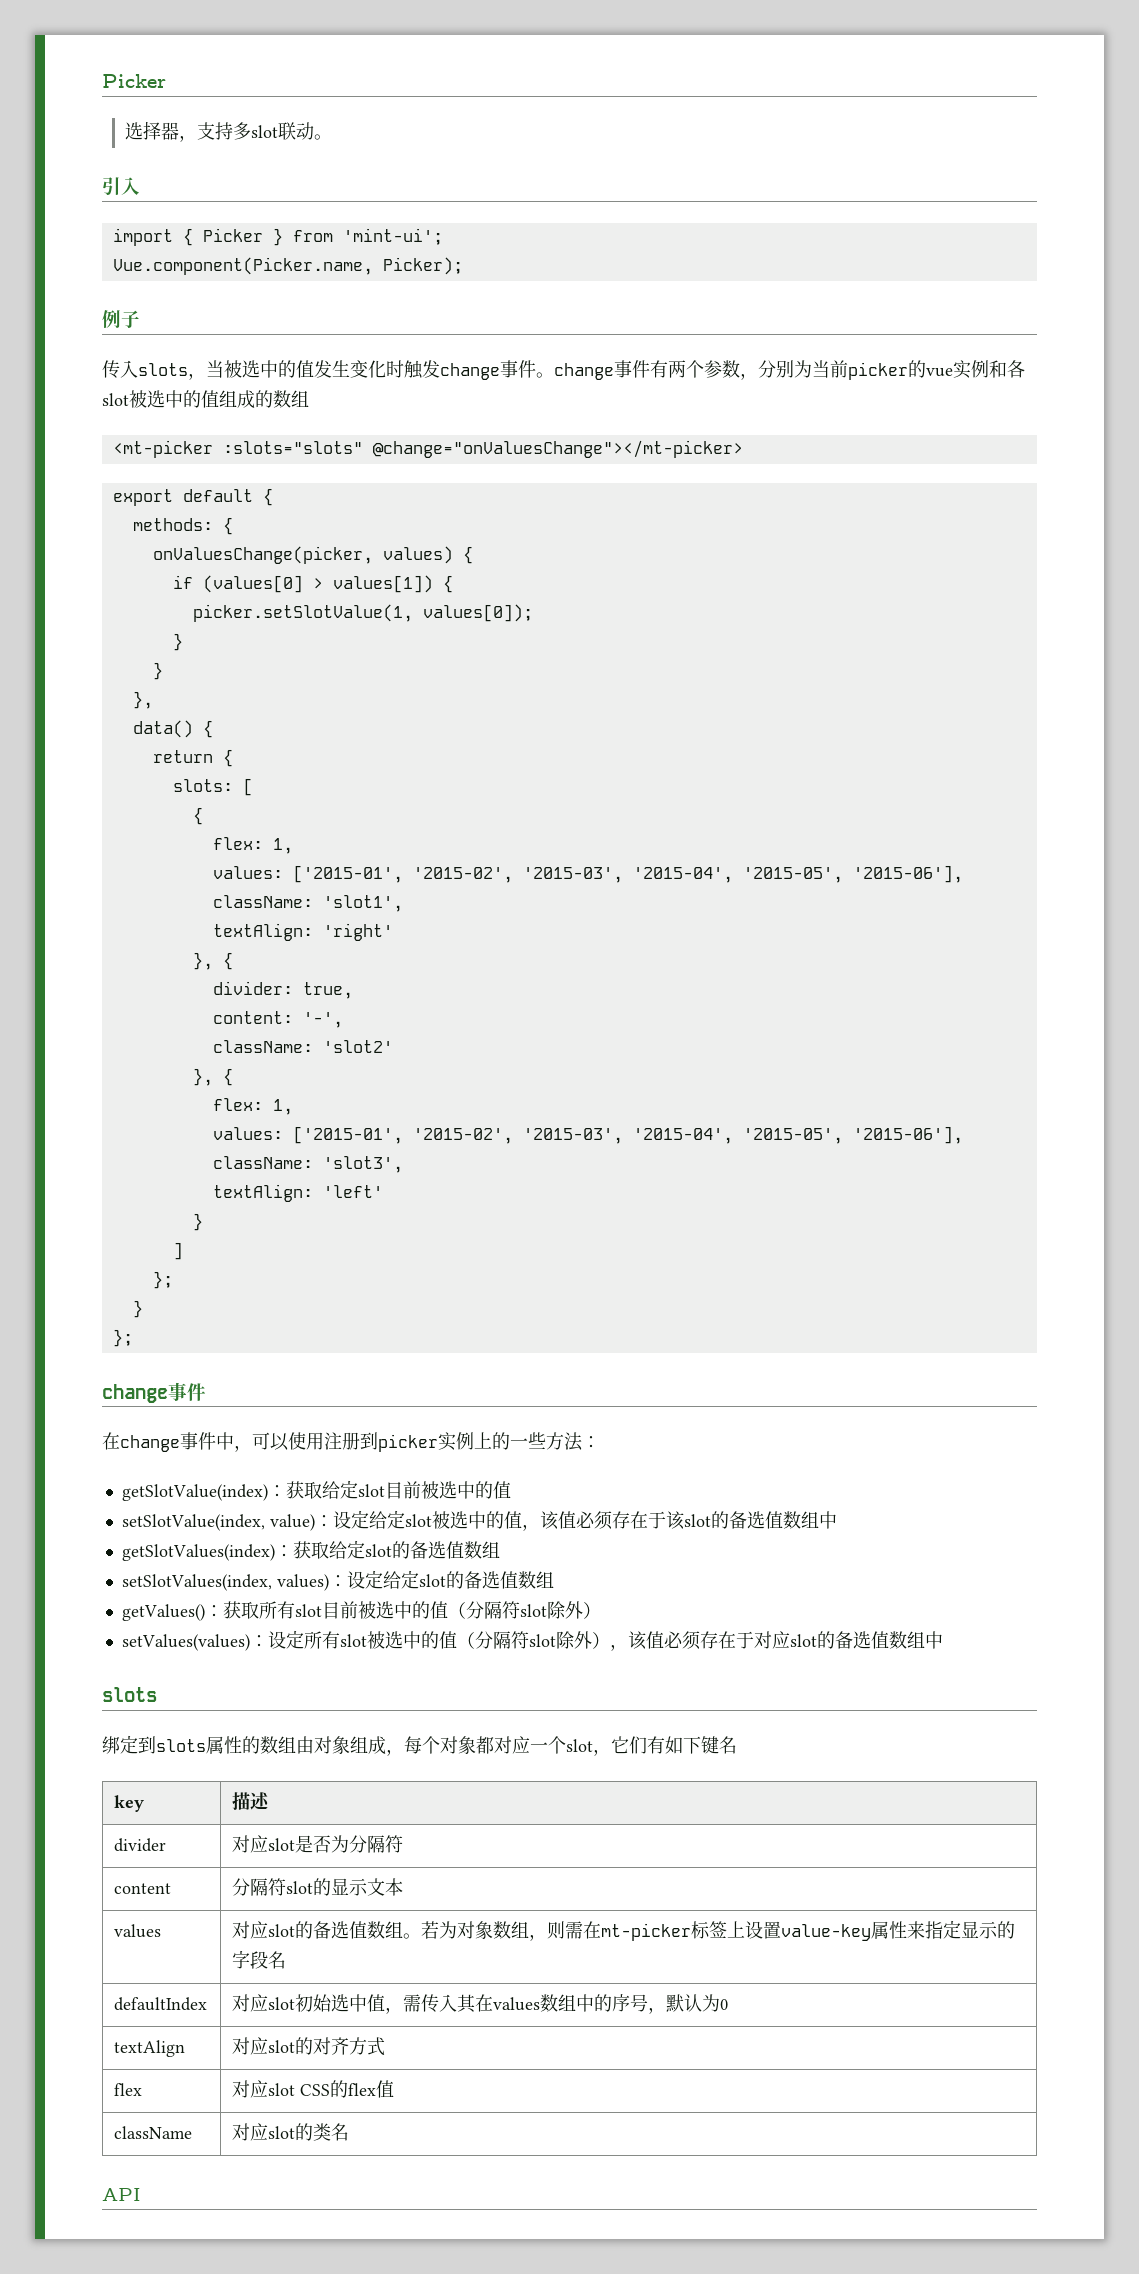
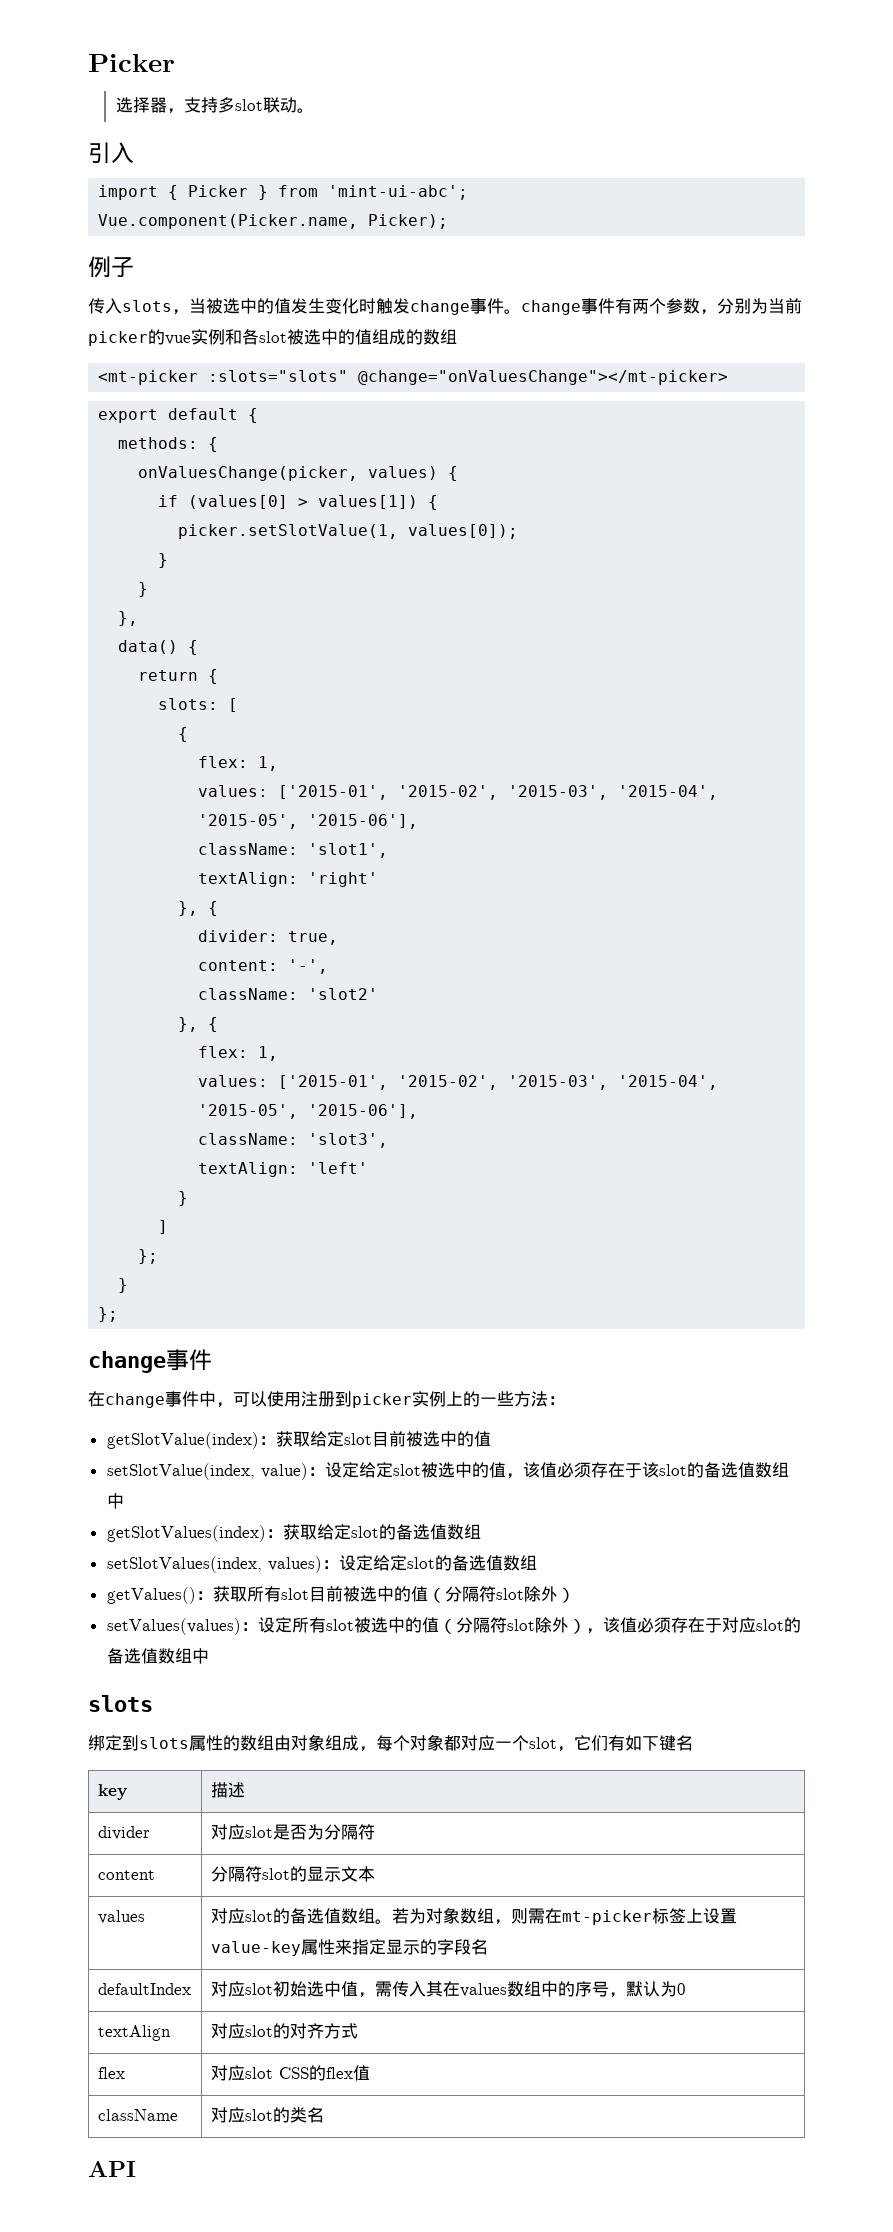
- import { Picker } from 'mint-ui';
+ import { Picker } from 'mint-ui-abc';

